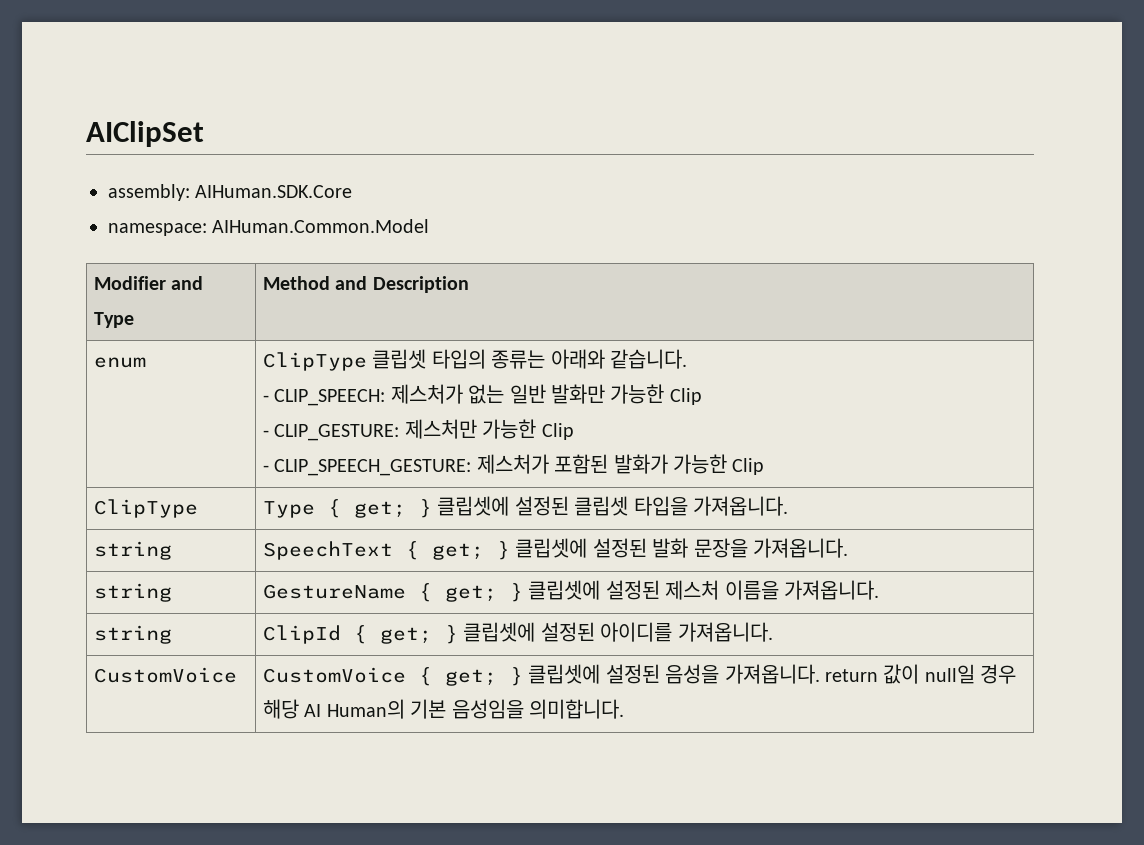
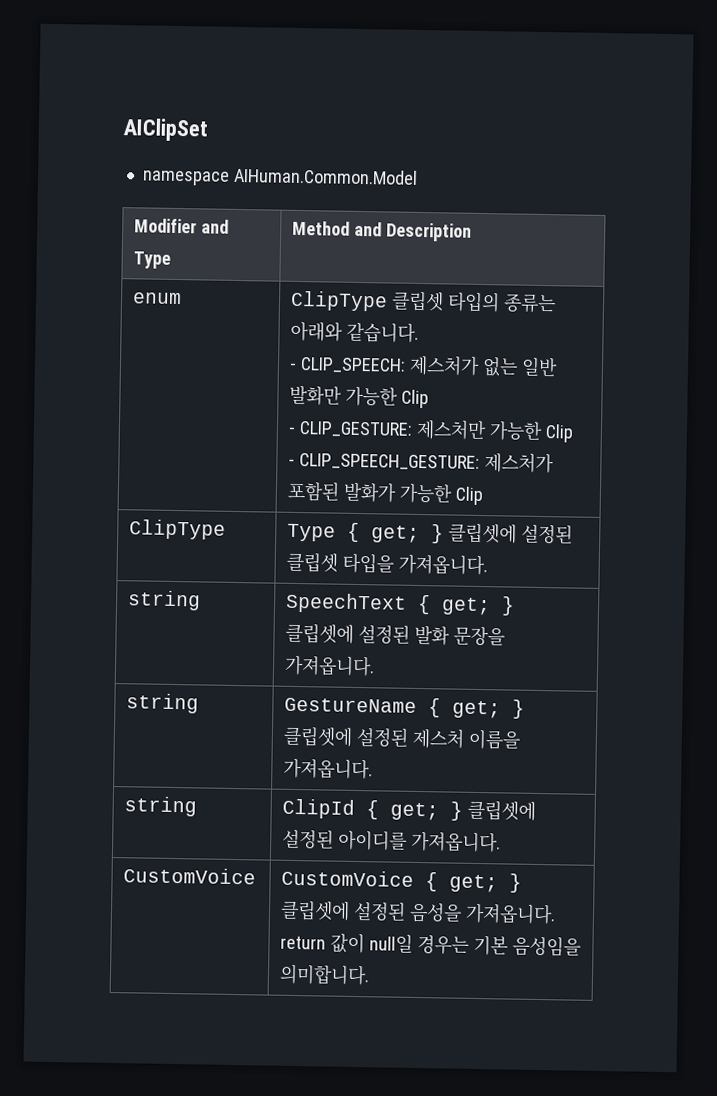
- assembly: AIHuman.SDK.Core
- namespace: AIHuman.Common.Model
+ namespace AIHuman.Common.Model
- CustomVoice | CustomVoice { get; } 클립셋에 설정된 음성을 가져옵니다. return 값이 null일 경우 해당 AI Human의 기본 음성임을 의미합니다.
+ CustomVoice | CustomVoice { get; } 클립셋에 설정된 음성을 가져옵니다. return 값이 null일 경우는 기본 음성임을 의미합니다.

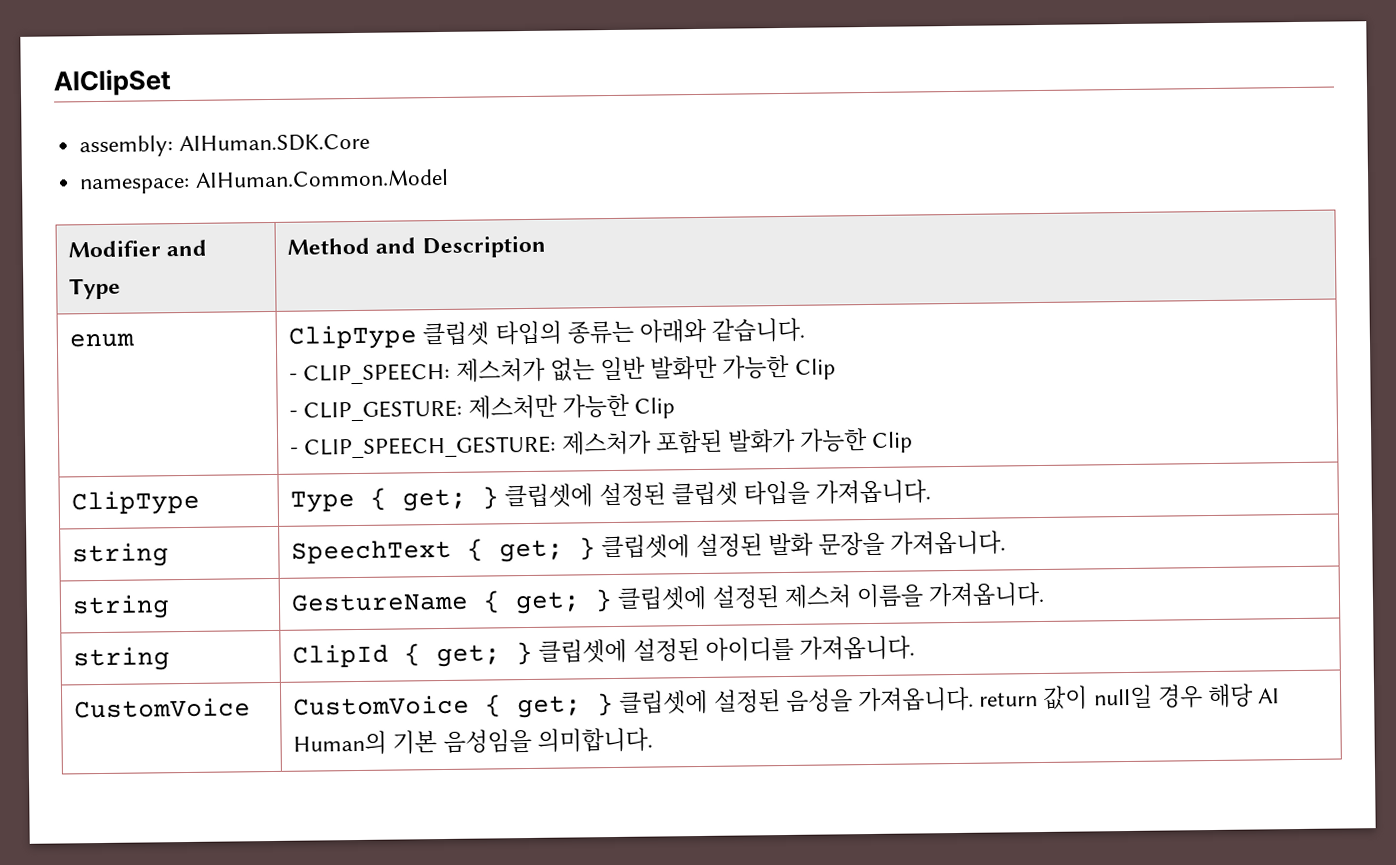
- namespace AIHuman.Common.Model
+ assembly: AIHuman.SDK.Core
+ namespace: AIHuman.Common.Model
- CustomVoice | CustomVoice { get; } 클립셋에 설정된 음성을 가져옵니다. return 값이 null일 경우는 기본 음성임을 의미합니다.
+ CustomVoice | CustomVoice { get; } 클립셋에 설정된 음성을 가져옵니다. return 값이 null일 경우 해당 AI Human의 기본 음성임을 의미합니다.

